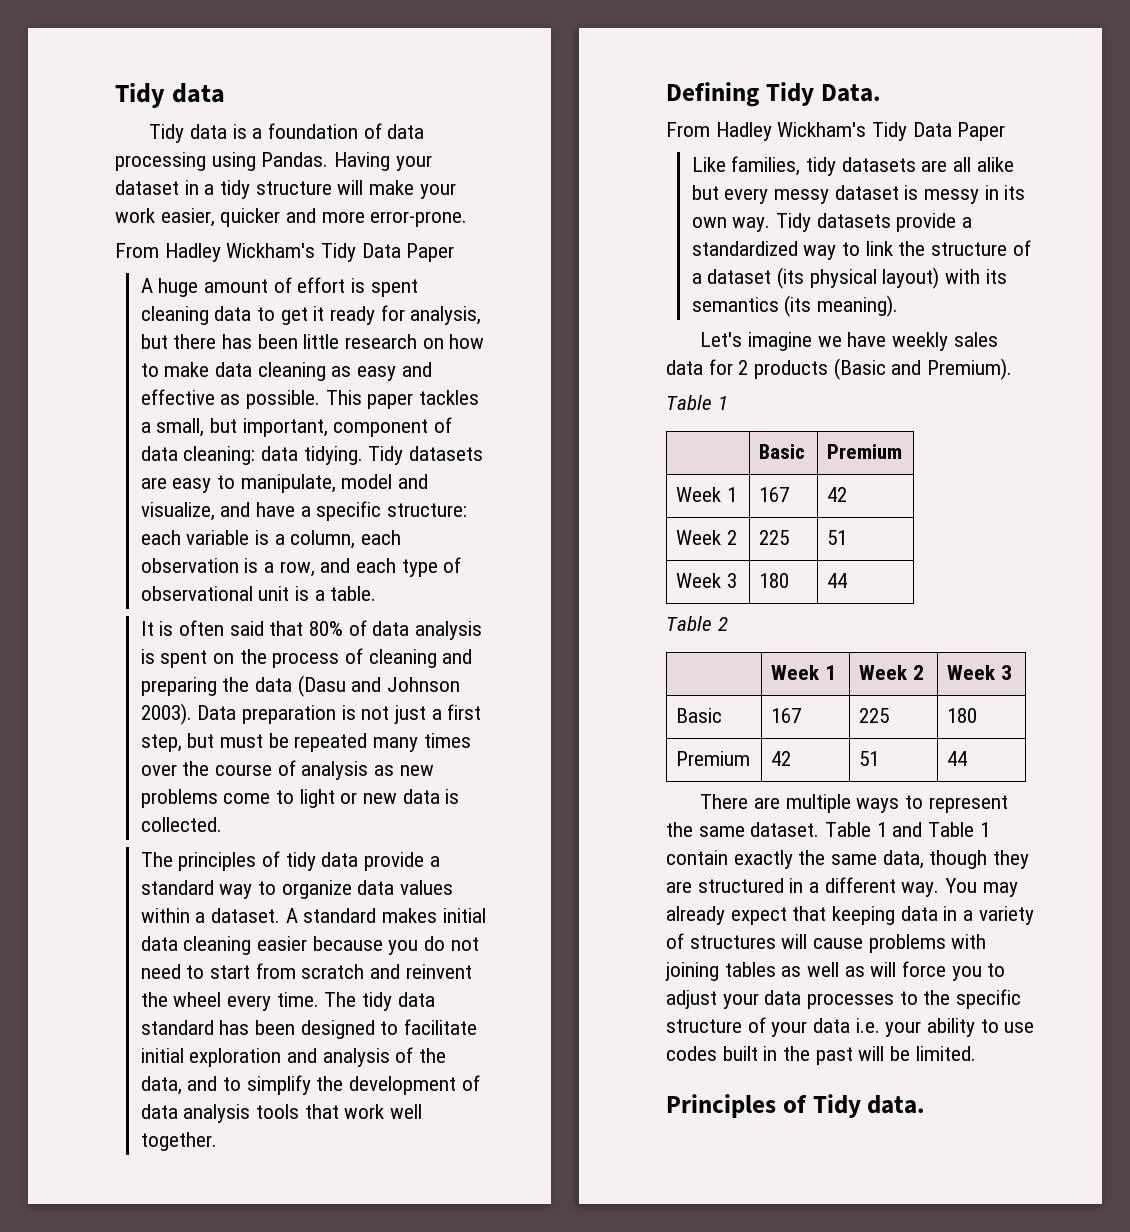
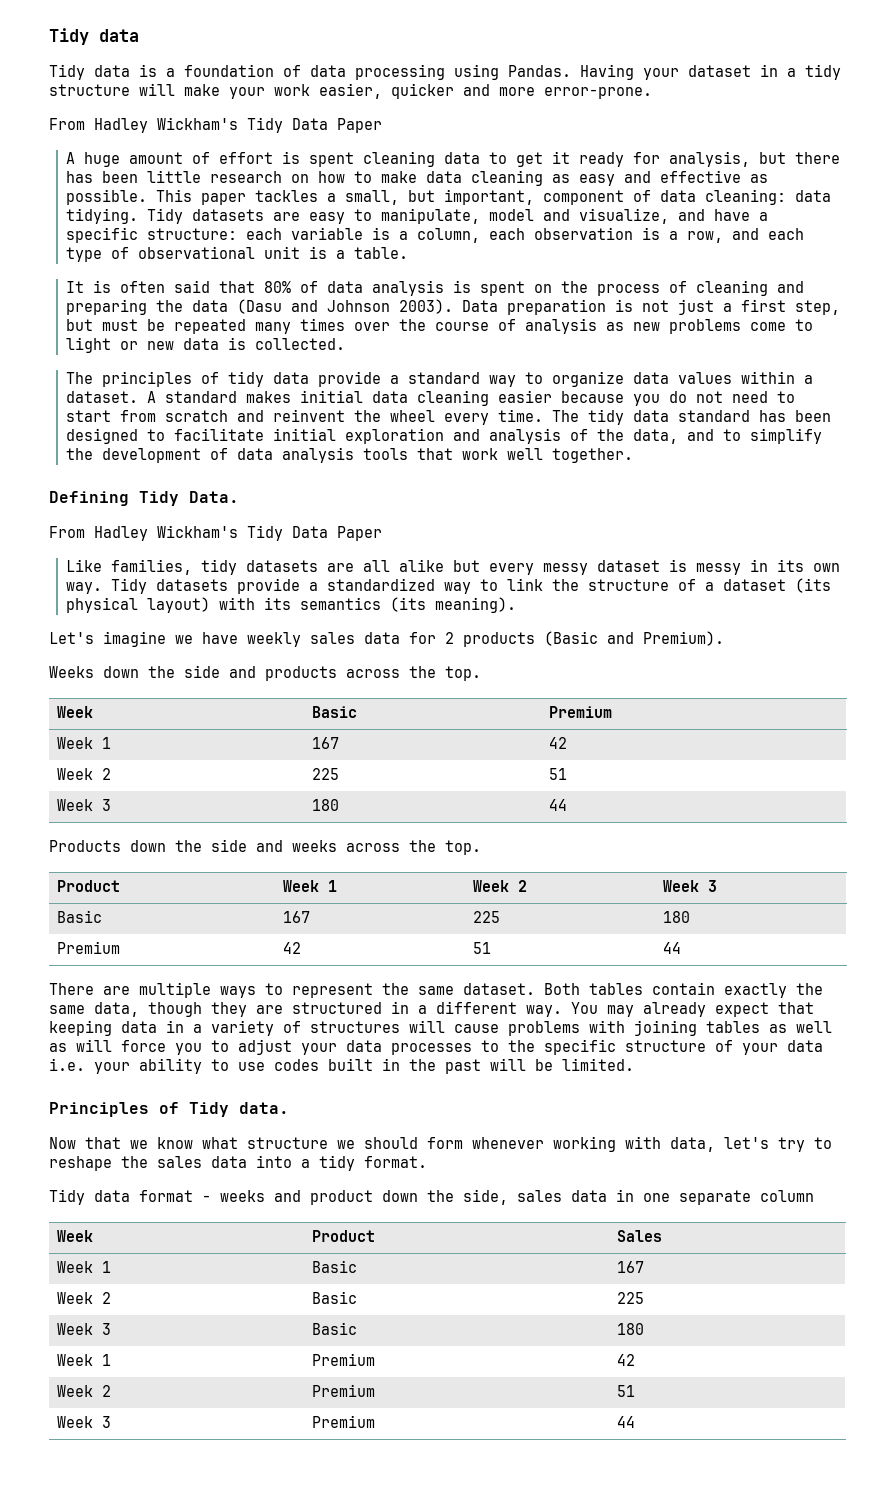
  Let's imagine we have weekly sales data for 2 products (Basic and Premium).
- Table 1
- | Basic | Premium
+ Weeks down the side and products across the top.
+ Week | Basic | Premium
- Table 2
- | Week 1 | Week 2 | Week 3
+ Products down the side and weeks across the top.
+ Product | Week 1 | Week 2 | Week 3
- Table 1 and Table 1 contain exactly the same data, though they are structured in a different way.
+ Both tables contain exactly the same data, though they are structured in a different way.
+ Now that we know what structure we should form whenever working with data, let's try to reshape the sales data into a tidy format.
+ Tidy data format - weeks and product down the side, sales data in one separate column
+ Week | Product | Sales
+ Week 1 | Basic | 167
+ Week 2 | Basic | 225
+ Week 3 | Basic | 180
+ Week 1 | Premium | 42
+ Week 2 | Premium | 51
+ Week 3 | Premium | 44

